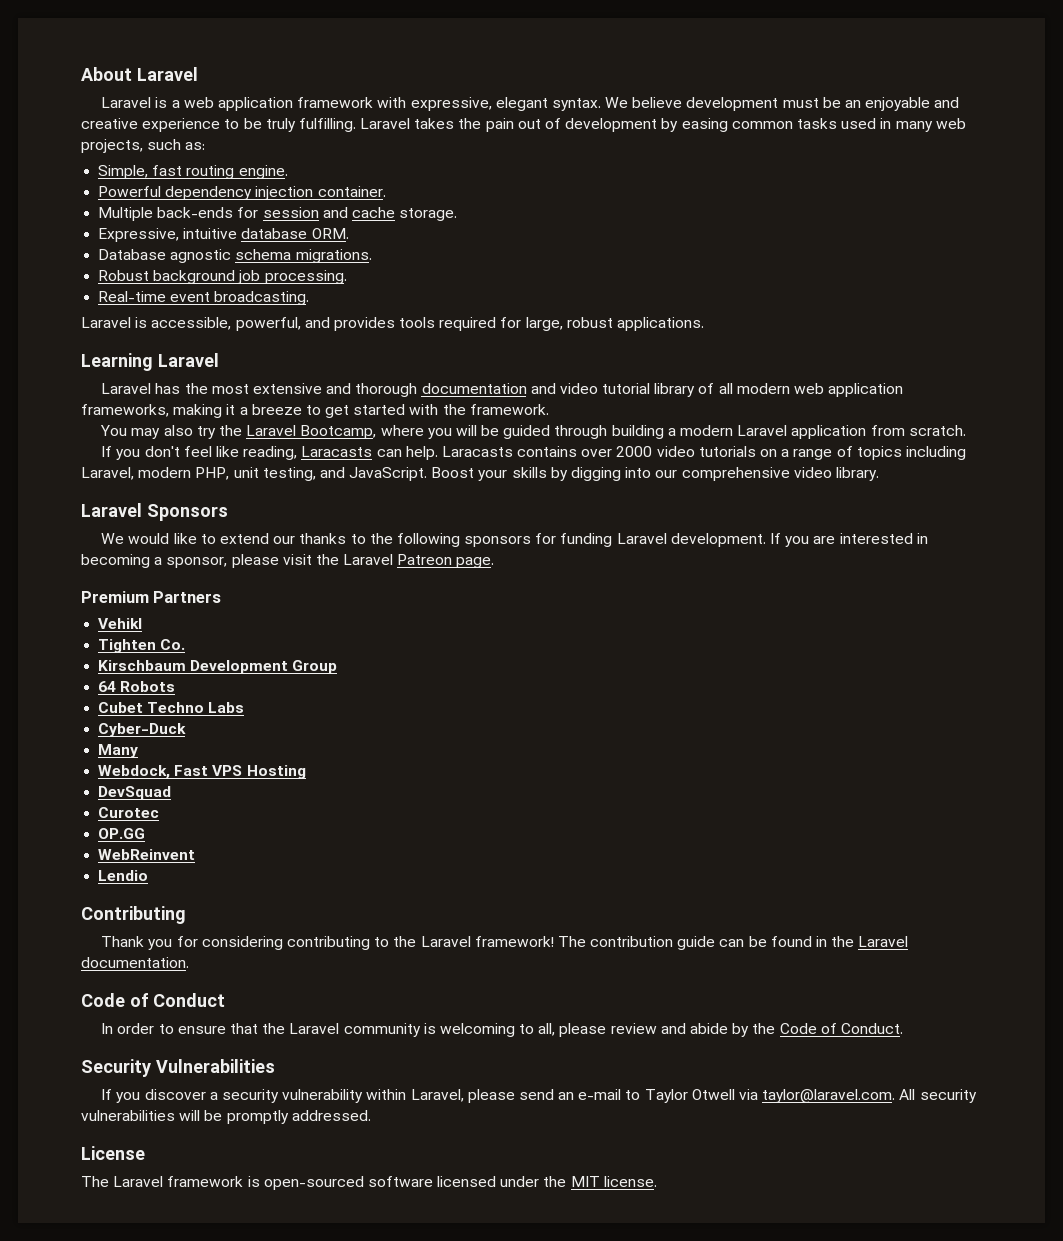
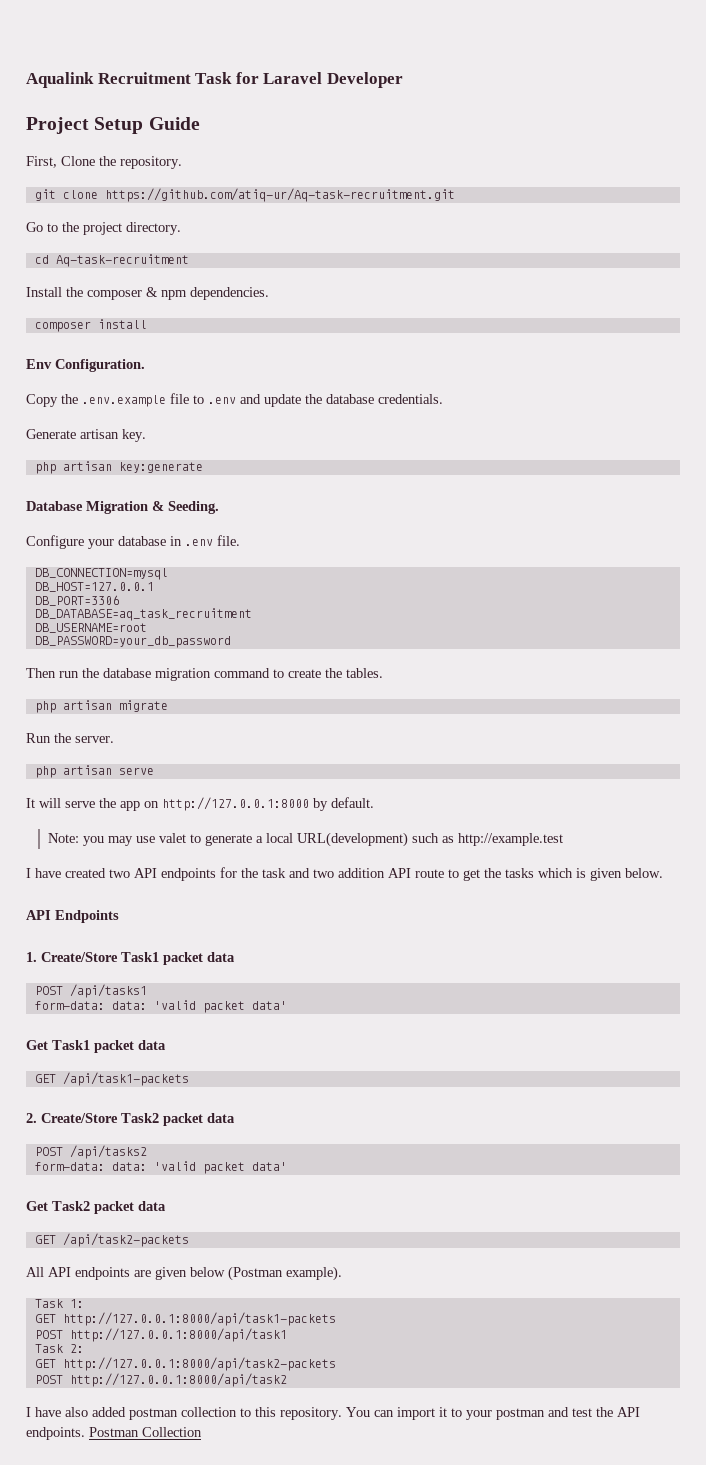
- About Laravel
- Laravel is a web application framework with expressive, elegant syntax. We believe development must be an enjoyable and creative experience to be truly fulfilling. Laravel takes the pain out of development by easing common tasks used in many web projects, such as:
- Simple, fast routing engine.
- Powerful dependency injection container.
- Multiple back-ends for session and cache storage.
- Expressive, intuitive database ORM.
- Database agnostic schema migrations.
- Robust background job processing.
- Real-time event broadcasting.
- Laravel is accessible, powerful, and provides tools required for large, robust applications.
- Learning Laravel
- Laravel has the most extensive and thorough documentation and video tutorial library of all modern web application frameworks, making it a breeze to get started with the framework.
- You may also try the Laravel Bootcamp, where you will be guided through building a modern Laravel application from scratch.
- If you don't feel like reading, Laracasts can help. Laracasts contains over 2000 video tutorials on a range of topics including Laravel, modern PHP, unit testing, and JavaScript. Boost your skills by digging into our comprehensive video library.
- Laravel Sponsors
- We would like to extend our thanks to the following sponsors for funding Laravel development. If you are interested in becoming a sponsor, please visit the Laravel Patreon page.
- Premium Partners
- Vehikl
- Tighten Co.
- Kirschbaum Development Group
- 64 Robots
- Cubet Techno Labs
- Cyber-Duck
- Many
- Webdock, Fast VPS Hosting
- DevSquad
- Curotec
- OP.GG
- WebReinvent
- Lendio
- Contributing
- Thank you for considering contributing to the Laravel framework! The contribution guide can be found in the Laravel documentation.
- Code of Conduct
- In order to ensure that the Laravel community is welcoming to all, please review and abide by the Code of Conduct.
- Security Vulnerabilities
- If you discover a security vulnerability within Laravel, please send an e-mail to Taylor Otwell via taylor@laravel.com. All security vulnerabilities will be promptly addressed.
- License
- The Laravel framework is open-sourced software licensed under the MIT license.
+ Aqualink Recruitment Task for Laravel Developer
+ Project Setup Guide
+ First, Clone the repository.
+ git clone https://github.com/atiq-ur/Aq-task-recruitment.git
+ Go to the project directory.
+ cd Aq-task-recruitment
+ Install the composer & npm dependencies.
+ composer install
+ Env Configuration.
+ Copy the .env.example file to .env and update the database credentials.
+ Generate artisan key.
+ php artisan key:generate
+ Database Migration & Seeding.
+ Configure your database in .env file.
+ DB_CONNECTION=mysql
+ DB_HOST=127.0.0.1
+ DB_PORT=3306
+ DB_DATABASE=aq_task_recruitment
+ DB_USERNAME=root
+ DB_PASSWORD=your_db_password
+ Then run the database migration command to create the tables.
+ php artisan migrate
+ Run the server.
+ php artisan serve
+ It will serve the app on http://127.0.0.1:8000 by default.
+ Note: you may use valet to generate a local URL(development) such as http://example.test
+ I have created two API endpoints for the task and two addition API route to get the tasks which is given below.
+ API Endpoints
+ 1. Create/Store Task1 packet data
+ POST /api/tasks1
+ form-data: data: 'valid packet data'
+ Get Task1 packet data
+ GET /api/task1-packets
+ 2. Create/Store Task2 packet data
+ POST /api/tasks2
+ form-data: data: 'valid packet data'
+ Get Task2 packet data
+ GET /api/task2-packets
+ All API endpoints are given below (Postman example).
+ Task 1:
+ GET http://127.0.0.1:8000/api/task1-packets
+ POST http://127.0.0.1:8000/api/task1
+ Task 2:
+ GET http://127.0.0.1:8000/api/task2-packets
+ POST http://127.0.0.1:8000/api/task2
+ I have also added postman collection to this repository. You can import it to your postman and test the API endpoints. Postman Collection

